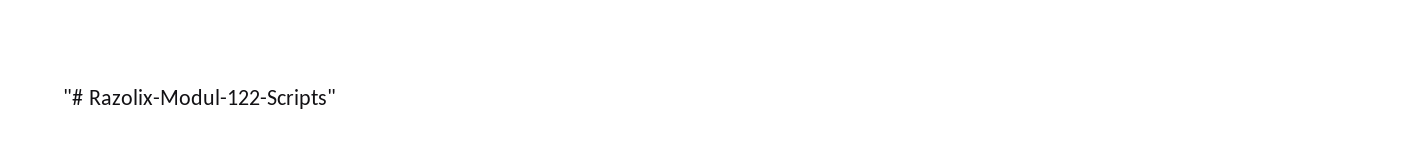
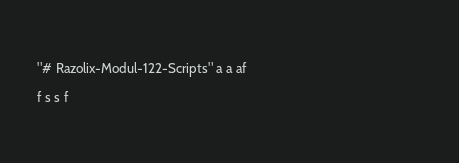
- "# Razolix-Modul-122-Scripts"
+ "# Razolix-Modul-122-Scripts" a a af
+ f s s f

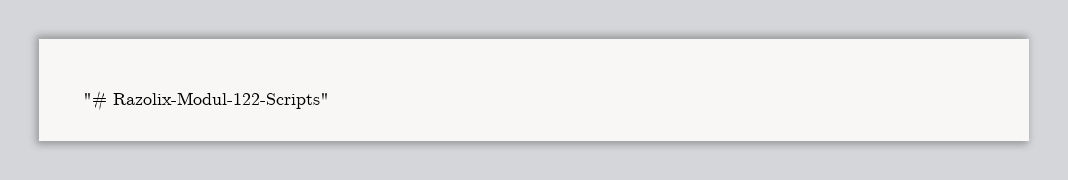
- "# Razolix-Modul-122-Scripts" a a af
- f s s f
+ "# Razolix-Modul-122-Scripts"

